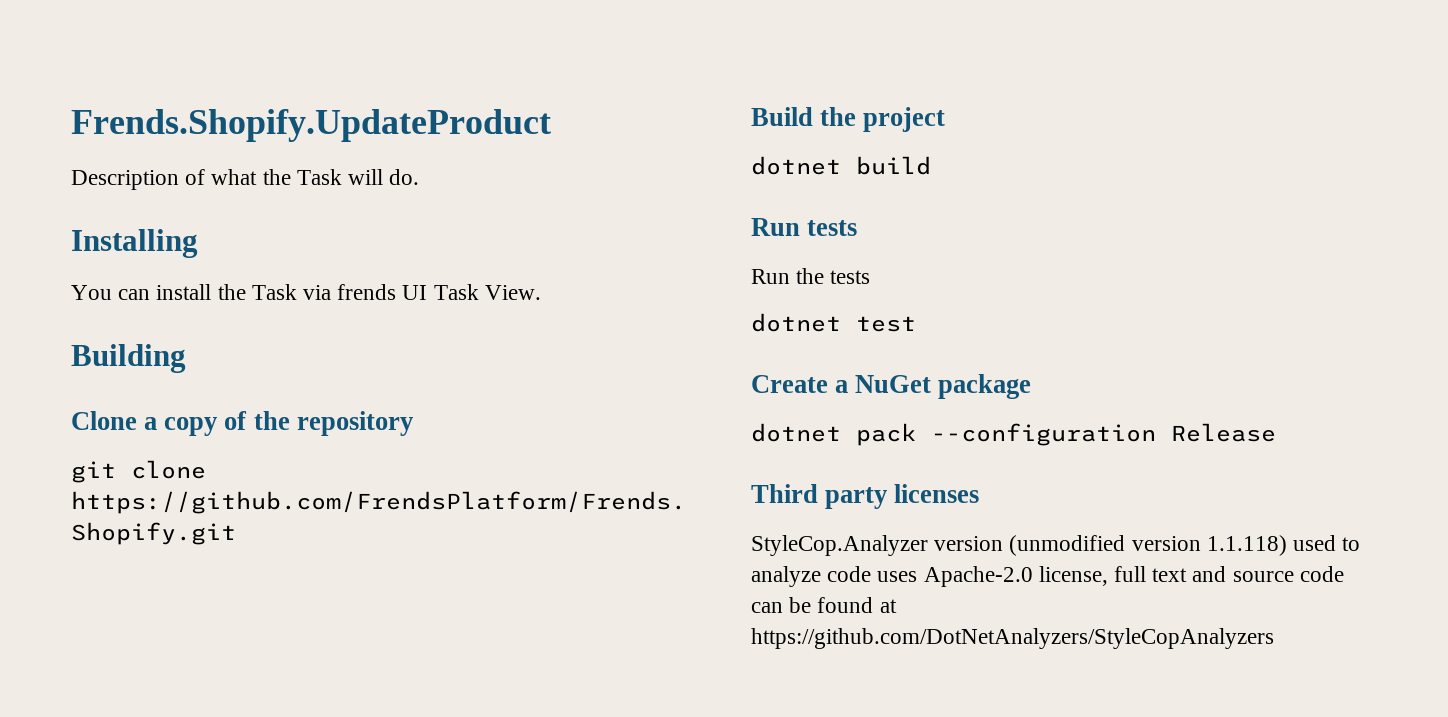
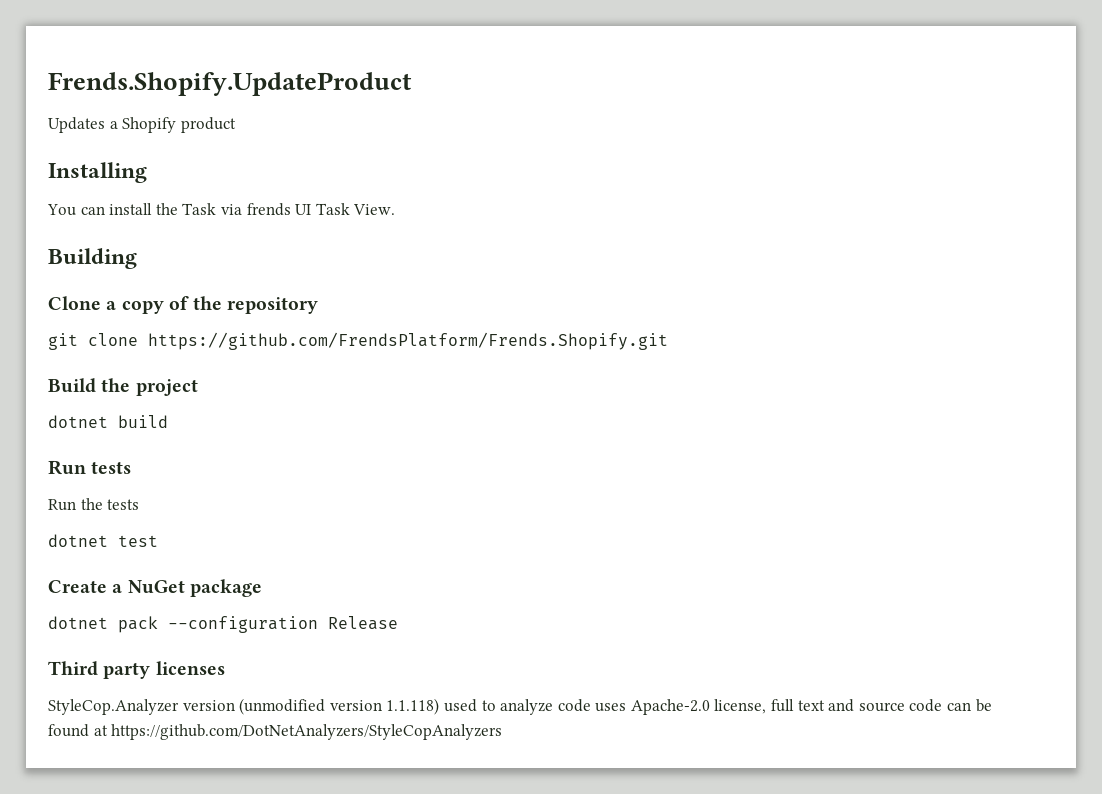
- Description of what the Task will do.
+ Updates a Shopify product

